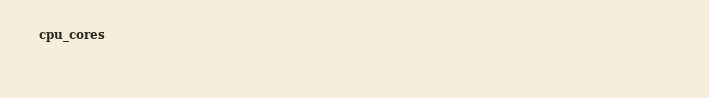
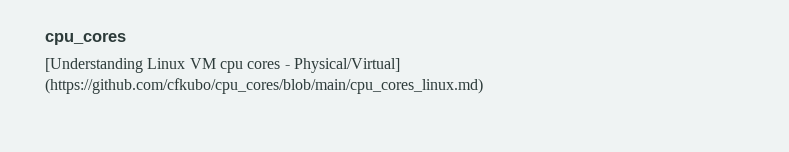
+ [Understanding Linux VM cpu cores - Physical/Virtual] (https://github.com/cfkubo/cpu_cores/blob/main/cpu_cores_linux.md)

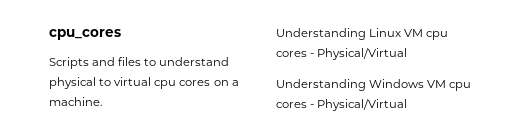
- [Understanding Linux VM cpu cores - Physical/Virtual] (https://github.com/cfkubo/cpu_cores/blob/main/cpu_cores_linux.md)
+ Scripts and files to understand physical to virtual cpu cores on a machine.
+ Understanding Linux VM cpu cores - Physical/Virtual
+ Understanding Windows VM cpu cores - Physical/Virtual

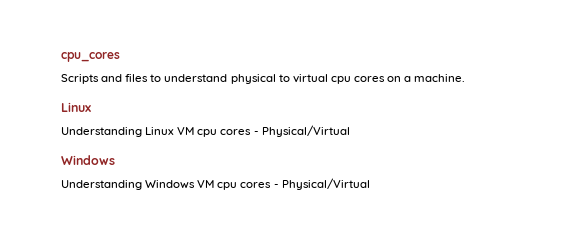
  Scripts and files to understand physical to virtual cpu cores on a machine.
+ Linux
  Understanding Linux VM cpu cores - Physical/Virtual
+ Windows

